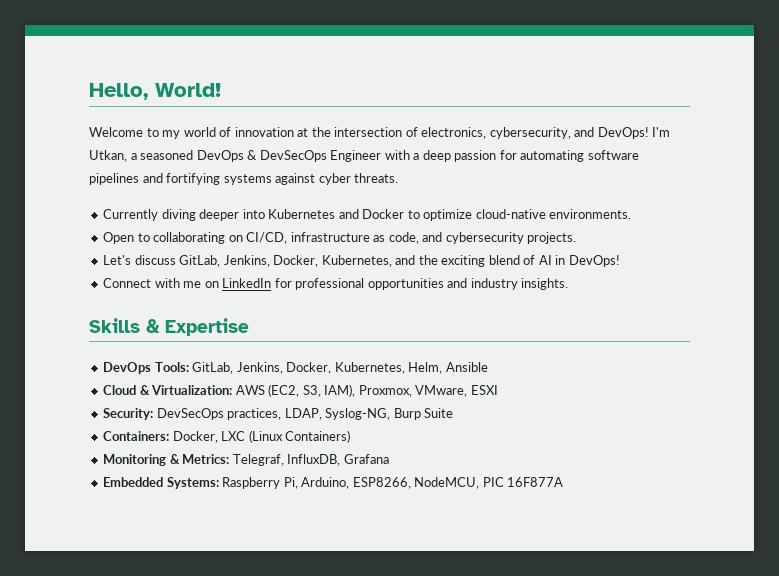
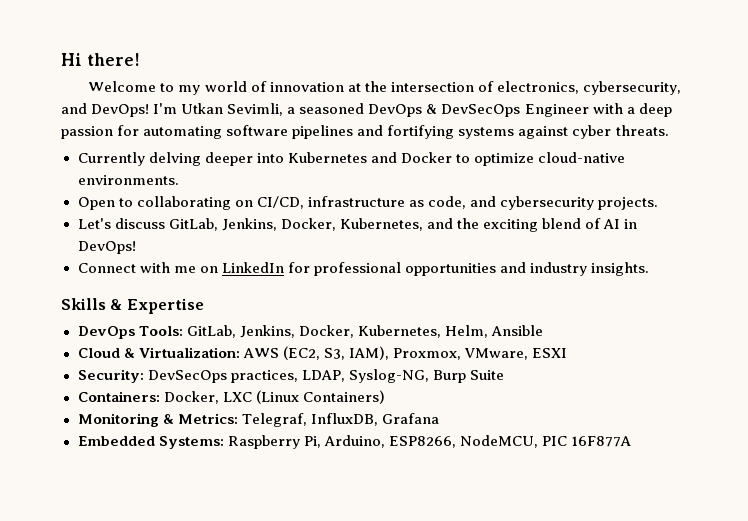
- Hello, World!
+ Hi there!
- I'm Utkan, a seasoned DevOps & DevSecOps Engineer with a deep passion for automating software pipelines and fortifying systems against cyber threats.
+ I'm Utkan Sevimli, a seasoned DevOps & DevSecOps Engineer with a deep passion for automating software pipelines and fortifying systems against cyber threats.
- Currently diving deeper into Kubernetes and Docker to optimize cloud-native environments.
+ Currently delving deeper into Kubernetes and Docker to optimize cloud-native environments.

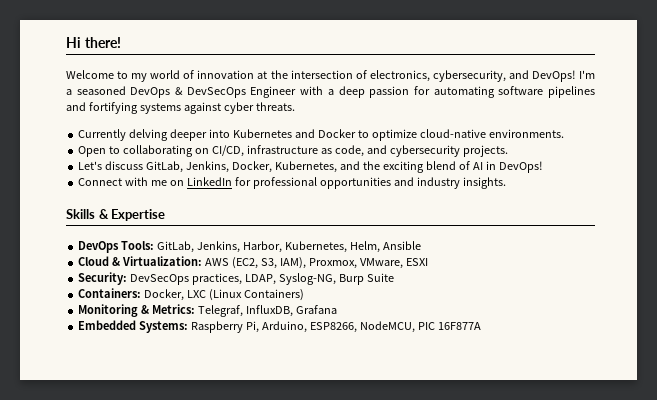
- I'm Utkan Sevimli, a seasoned DevOps & DevSecOps Engineer with a deep passion for automating software pipelines and fortifying systems against cyber threats.
+ I'm a seasoned DevOps & DevSecOps Engineer with a deep passion for automating software pipelines and fortifying systems against cyber threats.
- DevOps Tools: GitLab, Jenkins, Docker, Kubernetes, Helm, Ansible
+ DevOps Tools: GitLab, Jenkins, Harbor, Kubernetes, Helm, Ansible

